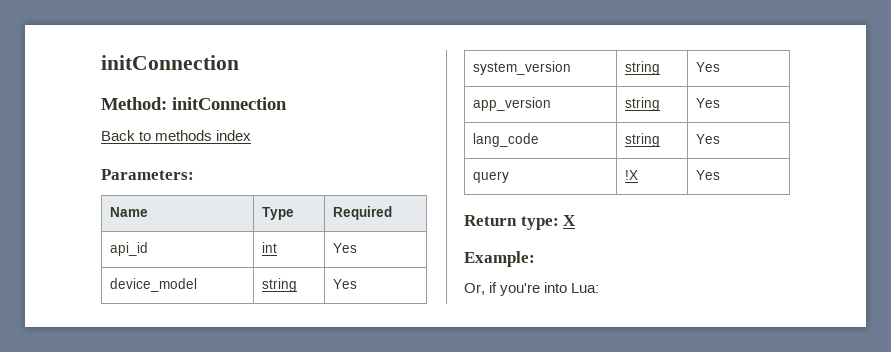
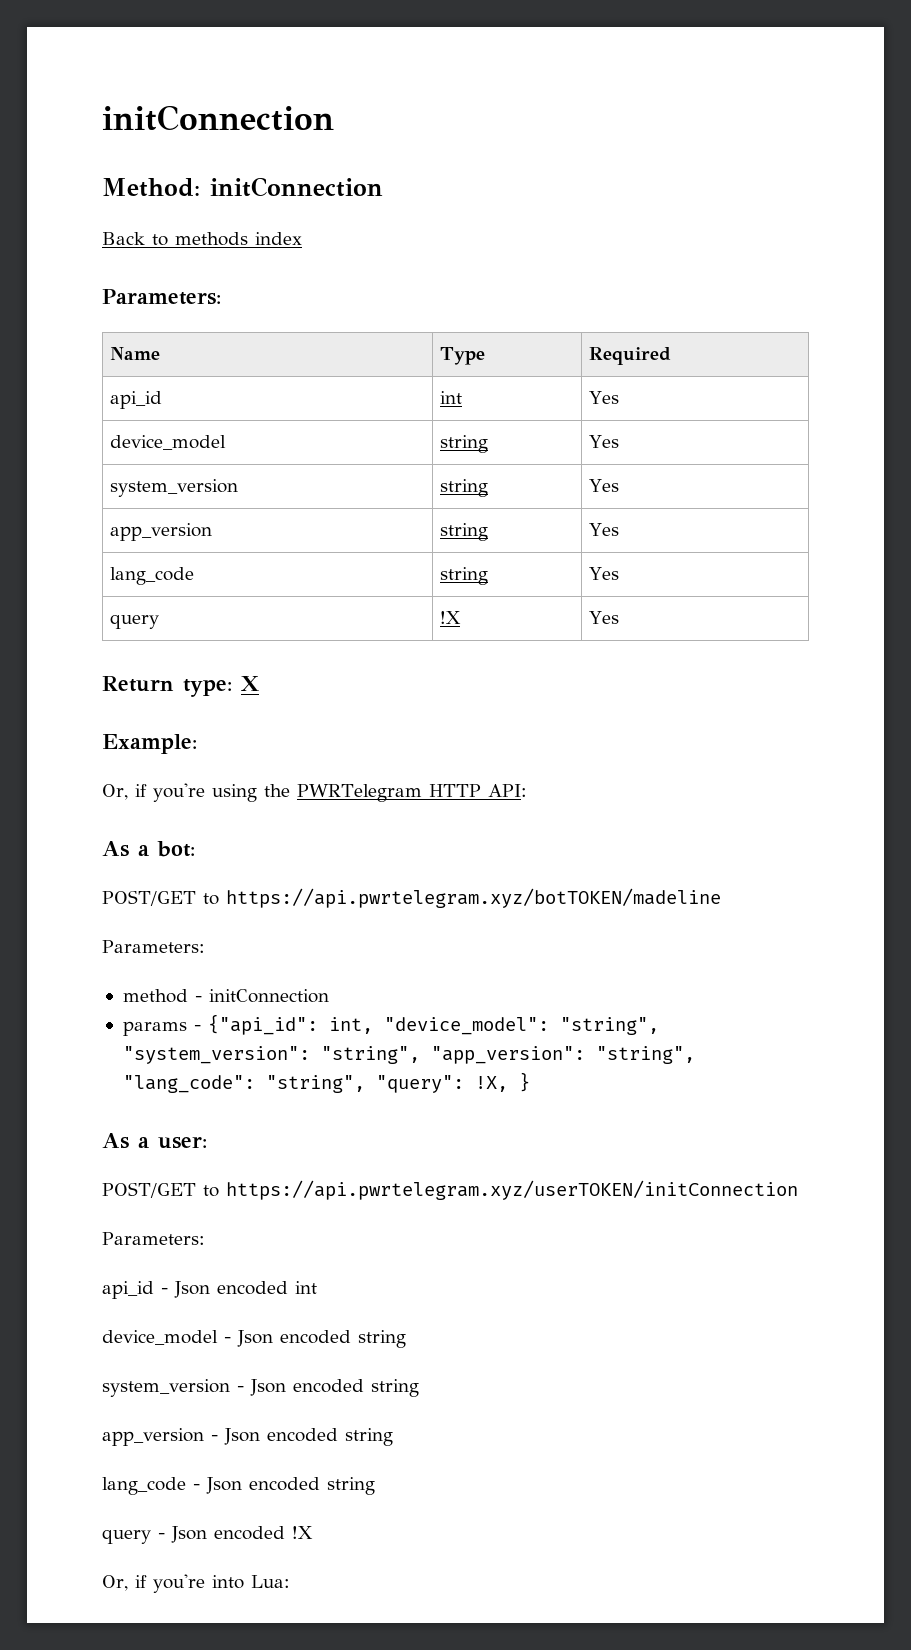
+ Or, if you're using the PWRTelegram HTTP API:
+ As a bot:
+ POST/GET to https://api.pwrtelegram.xyz/botTOKEN/madeline
+ Parameters:
+ method - initConnection
+ params - {"api_id": int, "device_model": "string", "system_version": "string", "app_version": "string", "lang_code": "string", "query": !X, }
+ As a user:
+ POST/GET to https://api.pwrtelegram.xyz/userTOKEN/initConnection
+ Parameters:
+ api_id - Json encoded int
+ device_model - Json encoded string
+ system_version - Json encoded string
+ app_version - Json encoded string
+ lang_code - Json encoded string
+ query - Json encoded !X

